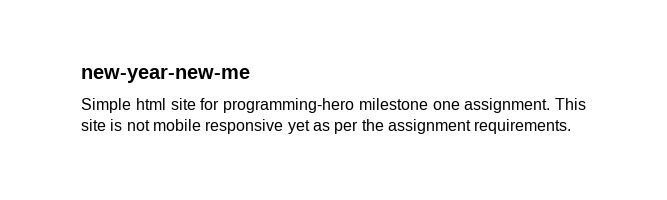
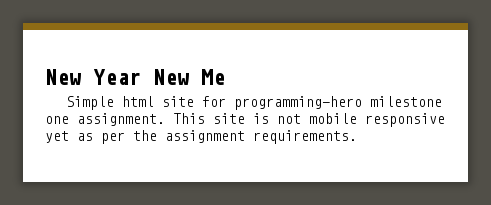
- new-year-new-me
+ New Year New Me

